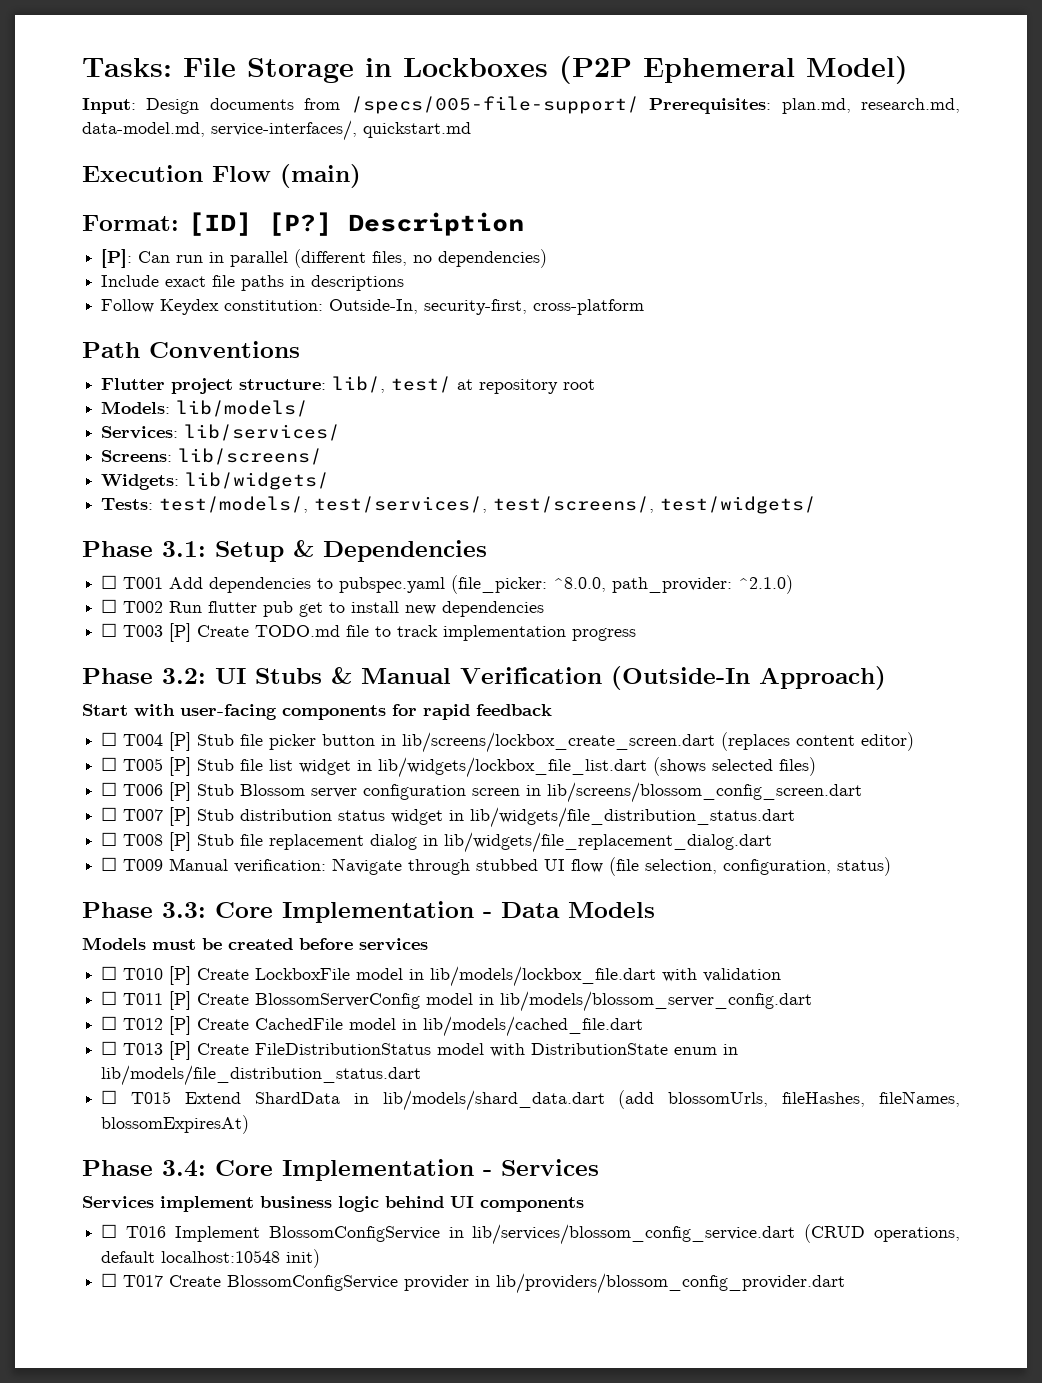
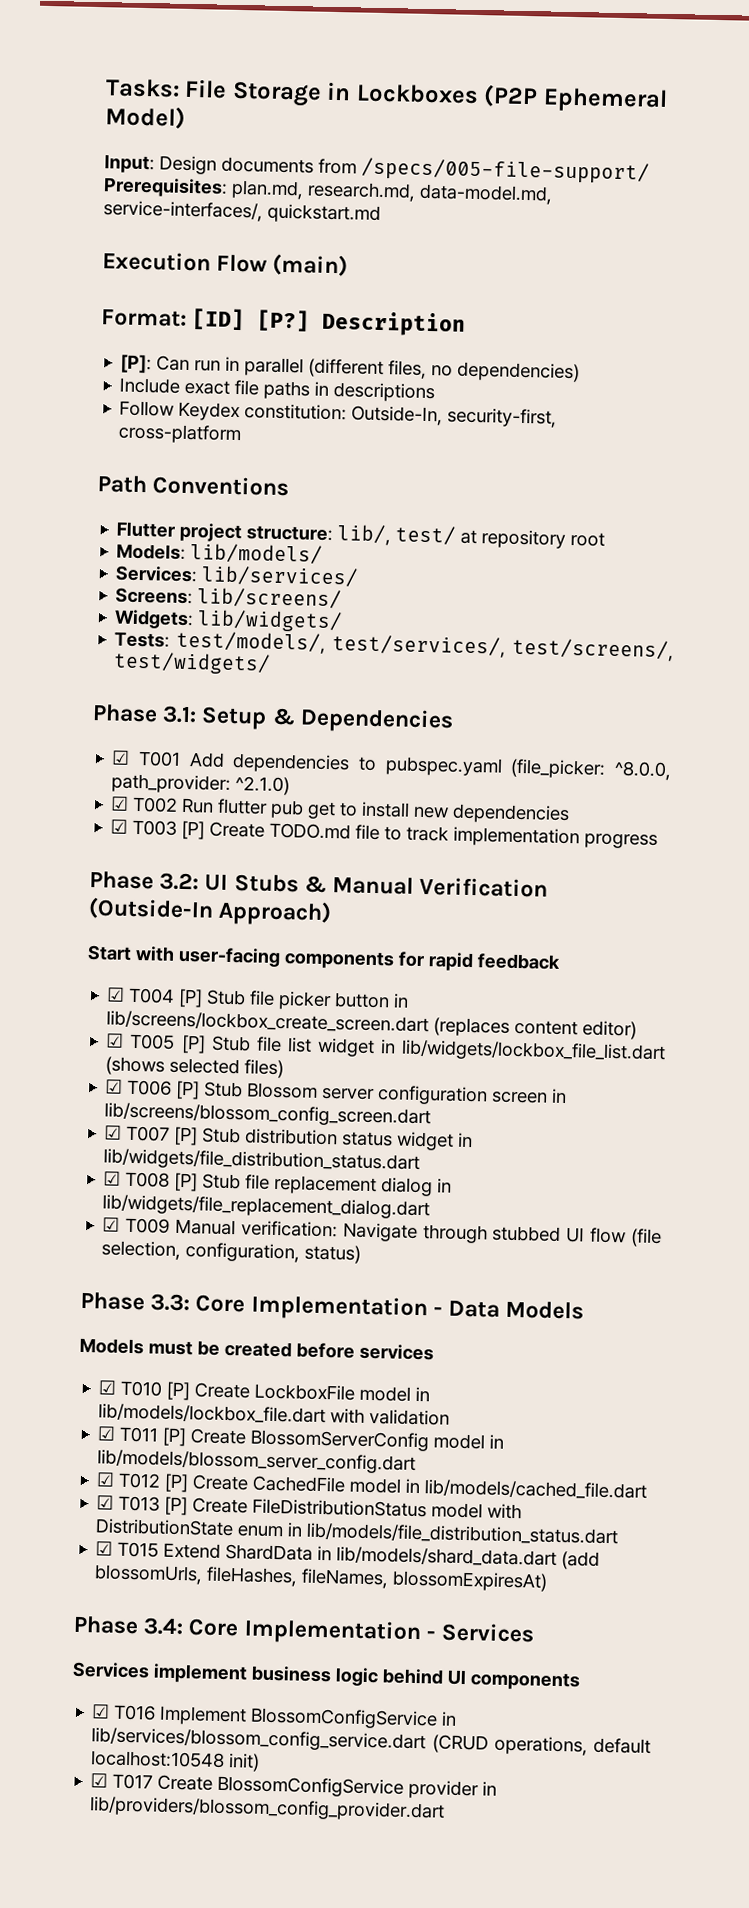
- ☐ T001 Add dependencies to pubspec.yaml (file_picker: ^8.0.0, path_provider: ^2.1.0)
+ ☑ T001 Add dependencies to pubspec.yaml (file_picker: ^8.0.0, path_provider: ^2.1.0)
- ☐ T002 Run flutter pub get to install new dependencies
+ ☑ T002 Run flutter pub get to install new dependencies
- ☐ T003 [P] Create TODO.md file to track implementation progress
+ ☑ T003 [P] Create TODO.md file to track implementation progress
- ☐ T004 [P] Stub file picker button in lib/screens/lockbox_create_screen.dart (replaces content editor)
+ ☑ T004 [P] Stub file picker button in lib/screens/lockbox_create_screen.dart (replaces content editor)
- ☐ T005 [P] Stub file list widget in lib/widgets/lockbox_file_list.dart (shows selected files)
+ ☑ T005 [P] Stub file list widget in lib/widgets/lockbox_file_list.dart (shows selected files)
- ☐ T006 [P] Stub Blossom server configuration screen in lib/screens/blossom_config_screen.dart
+ ☑ T006 [P] Stub Blossom server configuration screen in lib/screens/blossom_config_screen.dart
- ☐ T007 [P] Stub distribution status widget in lib/widgets/file_distribution_status.dart
+ ☑ T007 [P] Stub distribution status widget in lib/widgets/file_distribution_status.dart
- ☐ T008 [P] Stub file replacement dialog in lib/widgets/file_replacement_dialog.dart
+ ☑ T008 [P] Stub file replacement dialog in lib/widgets/file_replacement_dialog.dart
- ☐ T009 Manual verification: Navigate through stubbed UI flow (file selection, configuration, status)
+ ☑ T009 Manual verification: Navigate through stubbed UI flow (file selection, configuration, status)
- ☐ T010 [P] Create LockboxFile model in lib/models/lockbox_file.dart with validation
+ ☑ T010 [P] Create LockboxFile model in lib/models/lockbox_file.dart with validation
- ☐ T011 [P] Create BlossomServerConfig model in lib/models/blossom_server_config.dart
+ ☑ T011 [P] Create BlossomServerConfig model in lib/models/blossom_server_config.dart
- ☐ T012 [P] Create CachedFile model in lib/models/cached_file.dart
+ ☑ T012 [P] Create CachedFile model in lib/models/cached_file.dart
- ☐ T013 [P] Create FileDistributionStatus model with DistributionState enum in lib/models/file_distribution_status.dart
+ ☑ T013 [P] Create FileDistributionStatus model with DistributionState enum in lib/models/file_distribution_status.dart
- ☐ T015 Extend ShardData in lib/models/shard_data.dart (add blossomUrls, fileHashes, fileNames, blossomExpiresAt)
+ ☑ T015 Extend ShardData in lib/models/shard_data.dart (add blossomUrls, fileHashes, fileNames, blossomExpiresAt)
- ☐ T016 Implement BlossomConfigService in lib/services/blossom_config_service.dart (CRUD operations, default localhost:10548 init)
+ ☑ T016 Implement BlossomConfigService in lib/services/blossom_config_service.dart (CRUD operations, default localhost:10548 init)
- ☐ T017 Create BlossomConfigService provider in lib/providers/blossom_config_provider.dart
+ ☑ T017 Create BlossomConfigService provider in lib/providers/blossom_config_provider.dart

